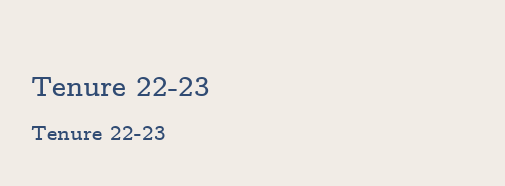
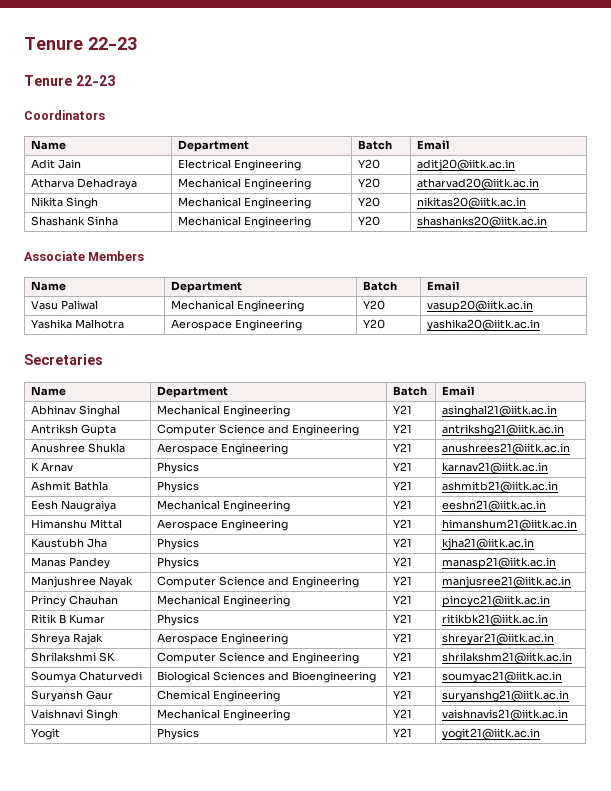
+ Coordinators
+ Name | Department | Batch | Email
+ Adit Jain | Electrical Engineering | Y20 | aditj20@iitk.ac.in
+ Atharva Dehadraya | Mechanical Engineering | Y20 | atharvad20@iitk.ac.in
+ Nikita Singh | Mechanical Engineering | Y20 | nikitas20@iitk.ac.in
+ Shashank Sinha | Mechanical Engineering | Y20 | shashanks20@iitk.ac.in
+ Associate Members
+ Name | Department | Batch | Email
+ Vasu Paliwal | Mechanical Engineering | Y20 | vasup20@iitk.ac.in
+ Yashika Malhotra | Aerospace Engineering | Y20 | yashika20@iitk.ac.in
+ Secretaries
+ Name | Department | Batch | Email
+ Abhinav Singhal | Mechanical Engineering | Y21 | asinghal21@iitk.ac.in
+ Antriksh Gupta | Computer Science and Engineering | Y21 | antrikshg21@iitk.ac.in
+ Anushree Shukla | Aerospace Engineering | Y21 | anushrees21@iitk.ac.in
+ K Arnav | Physics | Y21 | karnav21@iitk.ac.in
+ Ashmit Bathla | Physics | Y21 | ashmitb21@iitk.ac.in
+ Eesh Naugraiya | Mechanical Engineering | Y21 | eeshn21@iitk.ac.in
+ Himanshu Mittal | Aerospace Engineering | Y21 | himanshum21@iitk.ac.in
+ Kaustubh Jha | Physics | Y21 | kjha21@iitk.ac.in
+ Manas Pandey | Physics | Y21 | manasp21@iitk.ac.in
+ Manjushree Nayak | Computer Science and Engineering | Y21 | manjusree21@iitk.ac.in
+ Princy Chauhan | Mechanical Engineering | Y21 | pincyc21@iitk.ac.in
+ Ritik B Kumar | Physics | Y21 | ritikbk21@iitk.ac.in
+ Shreya Rajak | Aerospace Engineering | Y21 | shreyar21@iitk.ac.in
+ Shrilakshmi SK | Computer Science and Engineering | Y21 | shrilakshm21@iitk.ac.in
+ Soumya Chaturvedi | Biological Sciences and Bioengineering | Y21 | soumyac21@iitk.ac.in
+ Suryansh Gaur | Chemical Engineering | Y21 | suryanshg21@iitk.ac.in
+ Vaishnavi Singh | Mechanical Engineering | Y21 | vaishnavis21@iitk.ac.in
+ Yogit | Physics | Y21 | yogit21@iitk.ac.in

